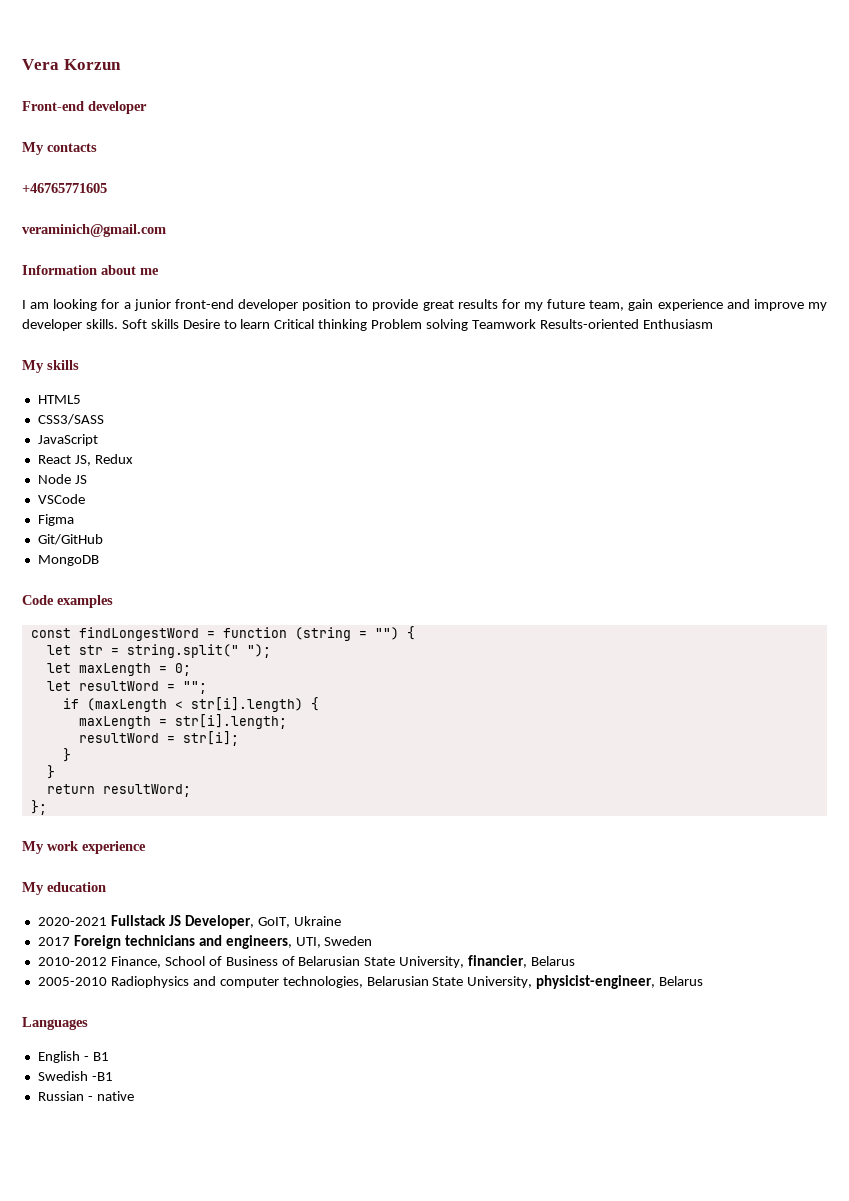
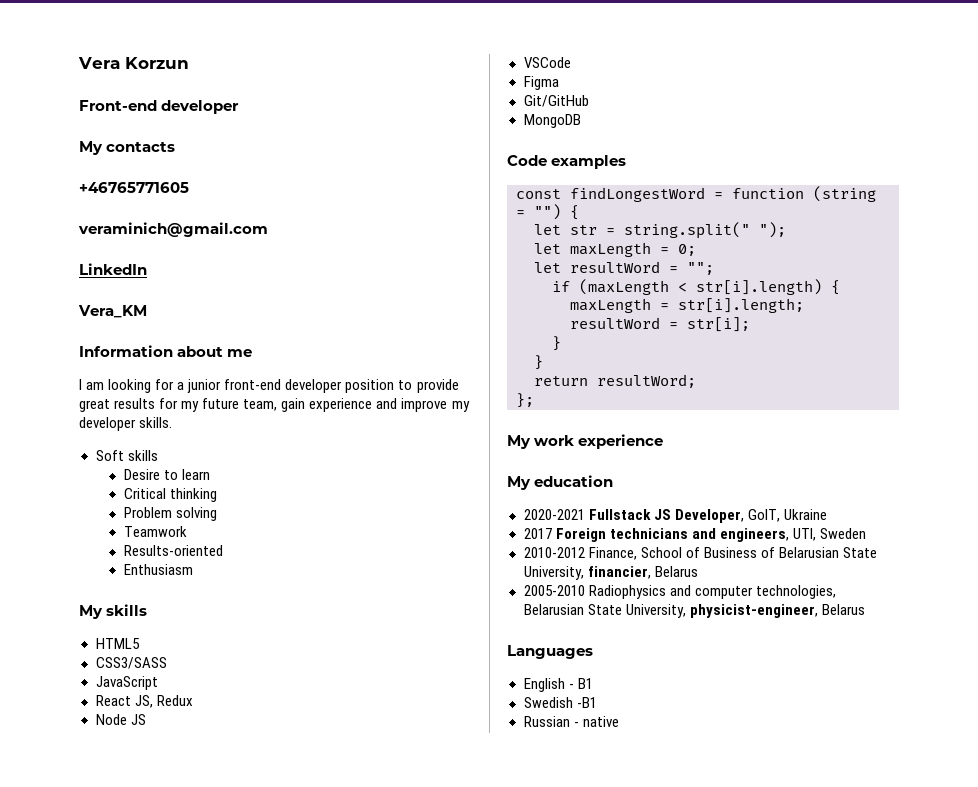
+ LinkedIn
+ Vera_KM
- I am looking for a junior front-end developer position to provide great results for my future team, gain experience and improve my developer skills. Soft skills Desire to learn Critical thinking Problem solving Teamwork Results-oriented Enthusiasm
+ I am looking for a junior front-end developer position to provide great results for my future team, gain experience and improve my developer skills.
+ Soft skills
+ Desire to learn
+ Critical thinking
+ Problem solving
+ Teamwork
+ Results-oriented
+ Enthusiasm

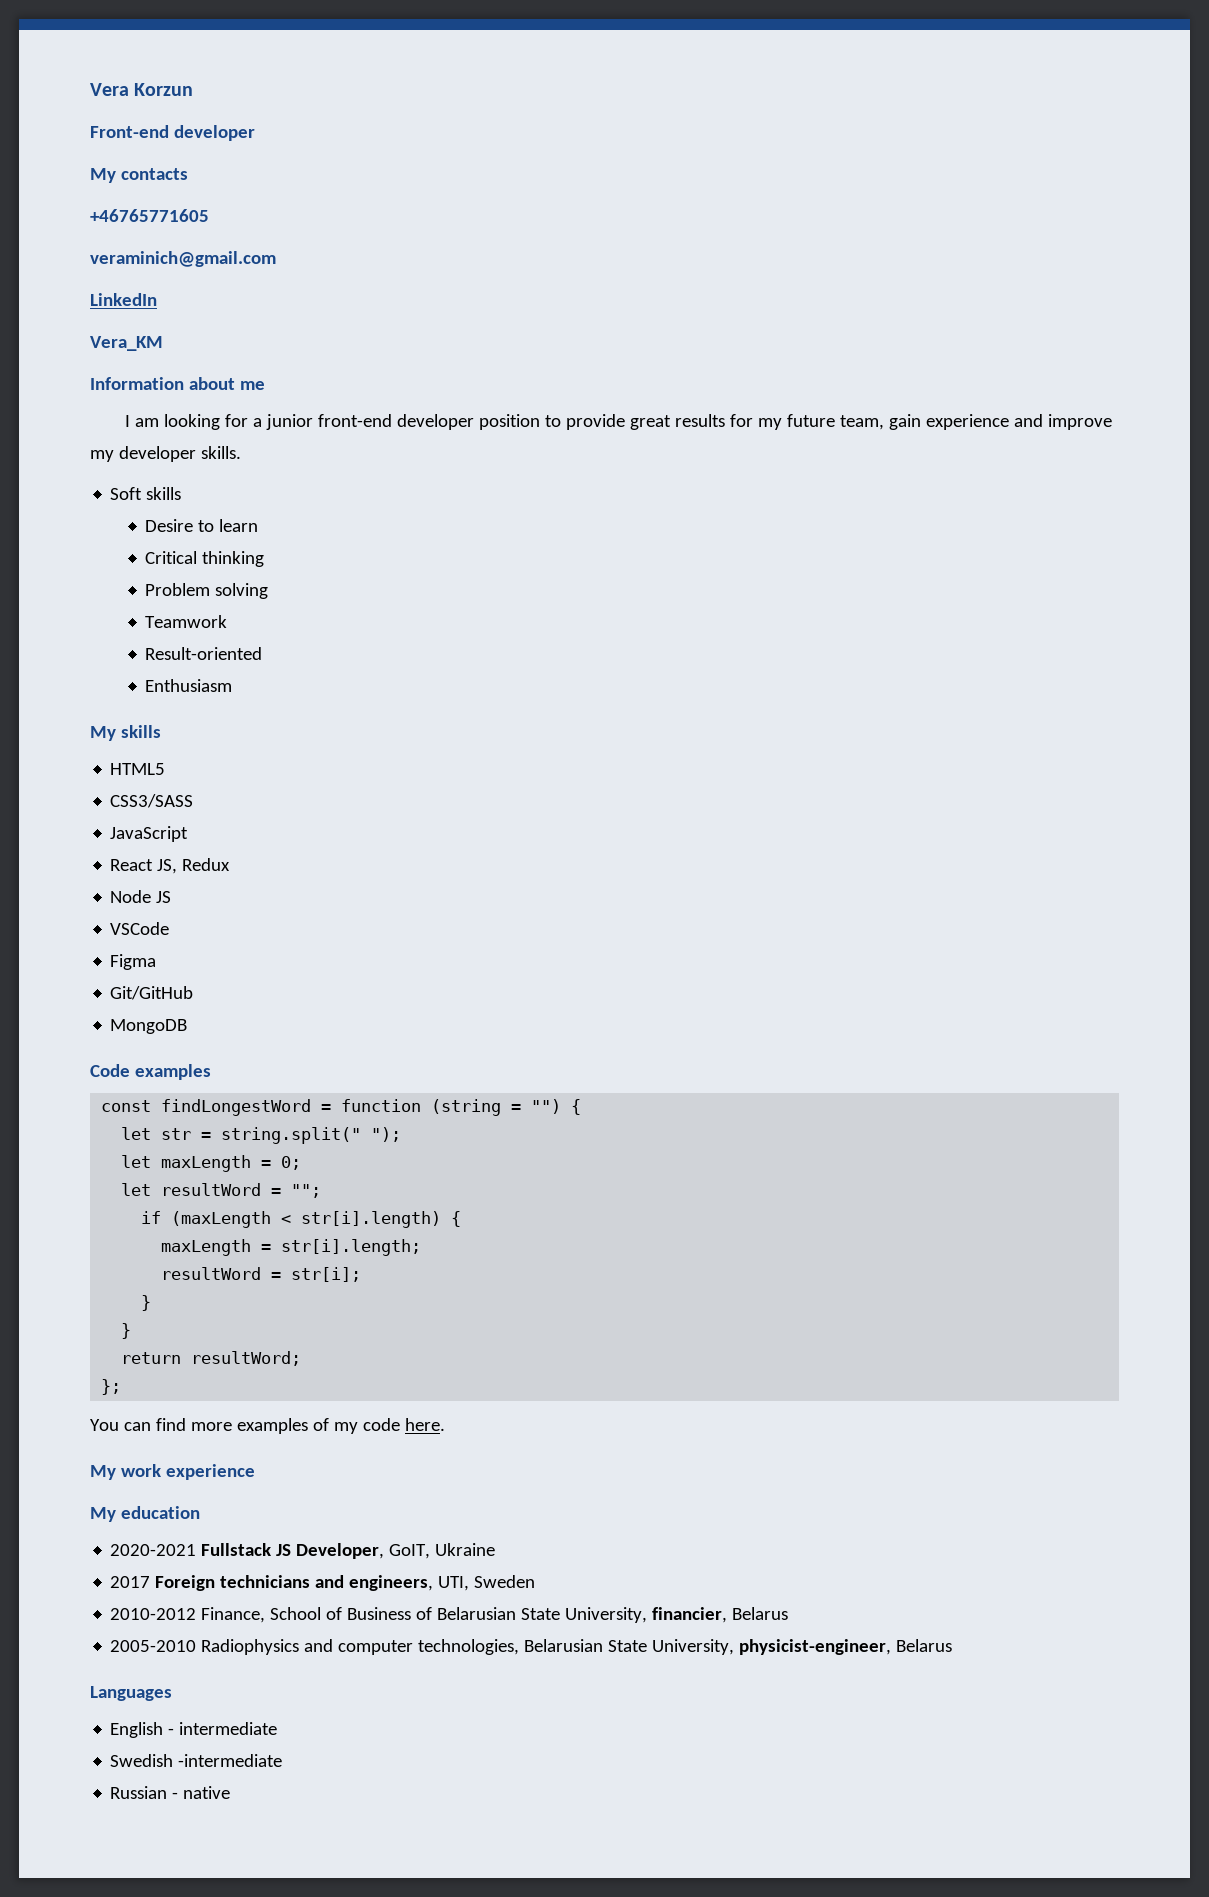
- Results-oriented
+ Result-oriented
+ You can find more examples of my code here.
- English - B1
+ English - intermediate
- Swedish -B1
+ Swedish -intermediate

